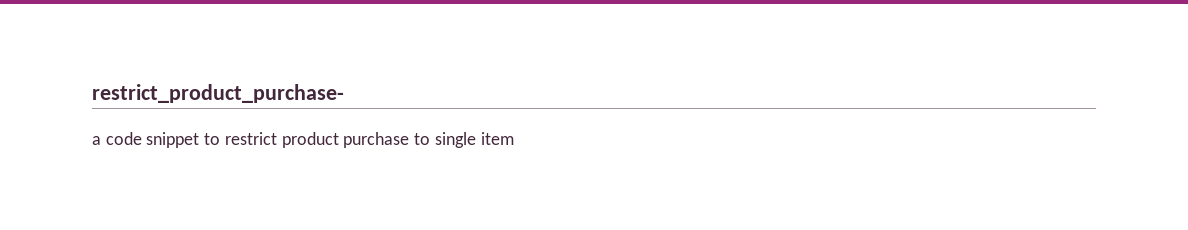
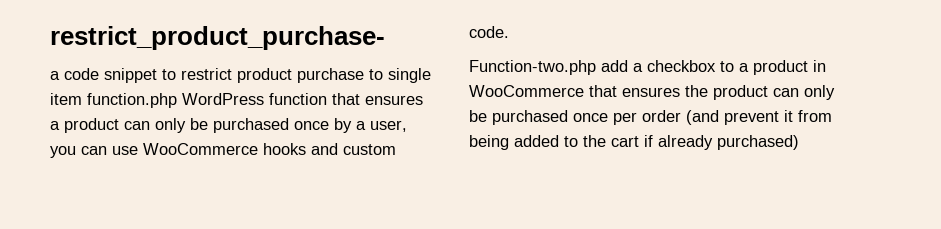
- a code snippet to restrict product purchase to single item
+ a code snippet to restrict product purchase to single item function.php WordPress function that ensures a product can only be purchased once by a user, you can use WooCommerce hooks and custom code.
+ Function-two.php add a checkbox to a product in WooCommerce that ensures the product can only be purchased once per order (and prevent it from being added to the cart if already purchased)

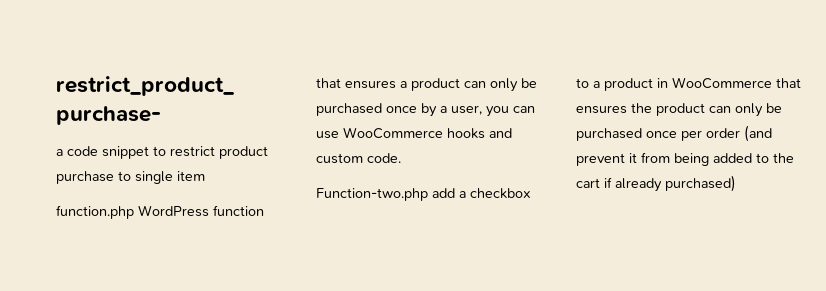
- a code snippet to restrict product purchase to single item function.php WordPress function that ensures a product can only be purchased once by a user, you can use WooCommerce hooks and custom code.
+ a code snippet to restrict product purchase to single item
+ function.php WordPress function that ensures a product can only be purchased once by a user, you can use WooCommerce hooks and custom code.

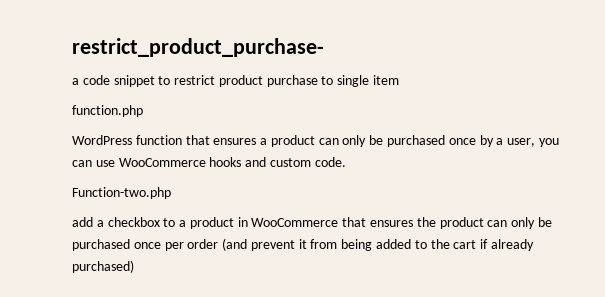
- function.php WordPress function that ensures a product can only be purchased once by a user, you can use WooCommerce hooks and custom code.
+ function.php
+ WordPress function that ensures a product can only be purchased once by a user, you can use WooCommerce hooks and custom code.
- Function-two.php add a checkbox to a product in WooCommerce that ensures the product can only be purchased once per order (and prevent it from being added to the cart if already purchased)
+ Function-two.php
+ add a checkbox to a product in WooCommerce that ensures the product can only be purchased once per order (and prevent it from being added to the cart if already purchased)

